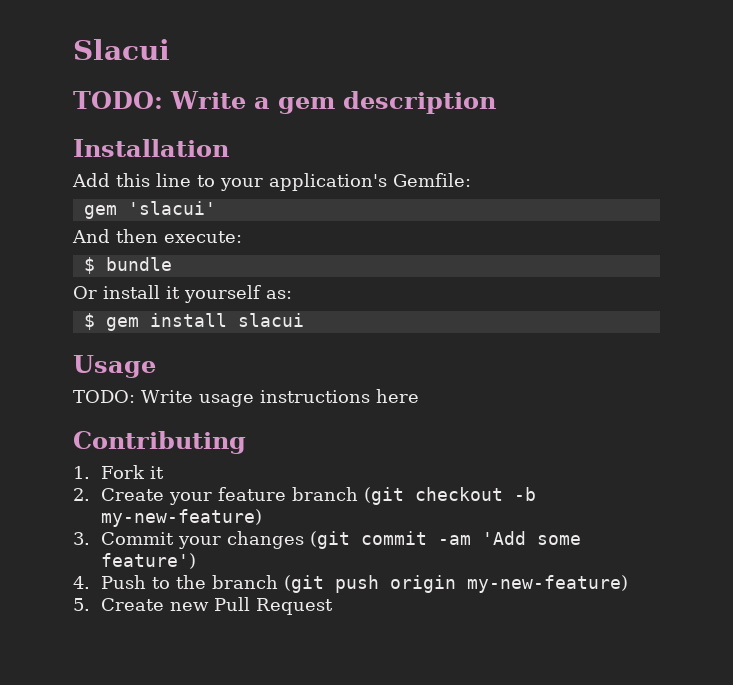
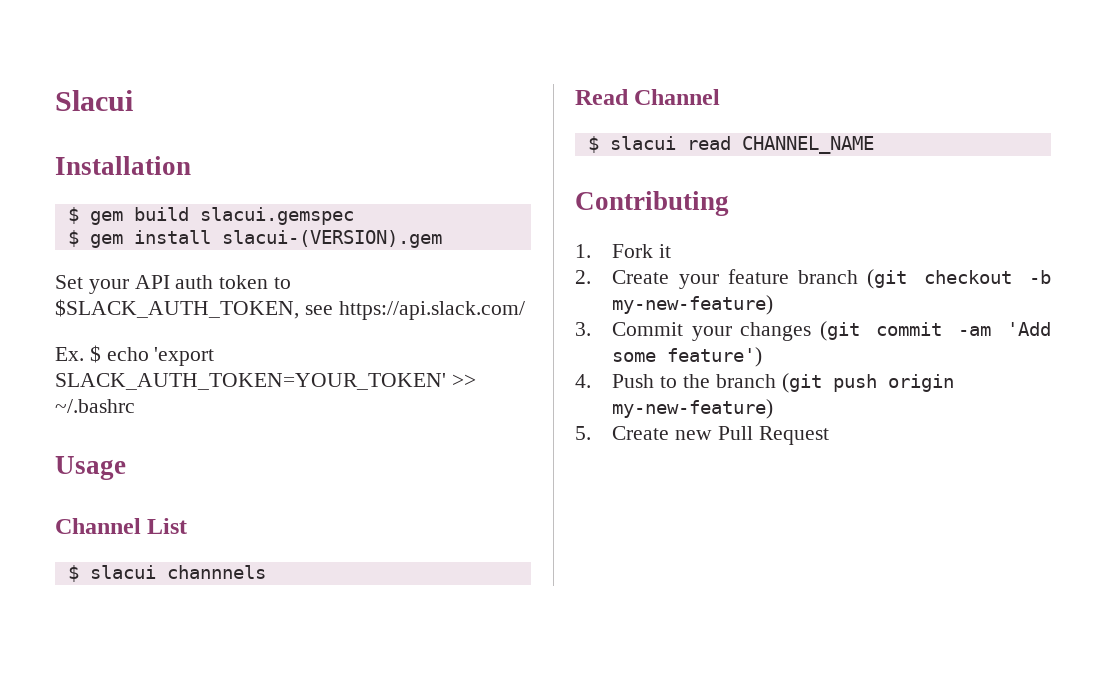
- TODO: Write a gem description
  Installation
- Add this line to your application's Gemfile:
- gem 'slacui'
- And then execute:
- $ bundle
- Or install it yourself as:
- $ gem install slacui
+ $ gem build slacui.gemspec
+ $ gem install slacui-(VERSION).gem
+ Set your API auth token to $SLACK_AUTH_TOKEN, see https://api.slack.com/
+ Ex. $ echo 'export SLACK_AUTH_TOKEN=YOUR_TOKEN' >> ~/.bashrc
  Usage
- TODO: Write usage instructions here
+ Channel List
+ $ slacui channnels
+ Read Channel
+ $ slacui read CHANNEL_NAME

